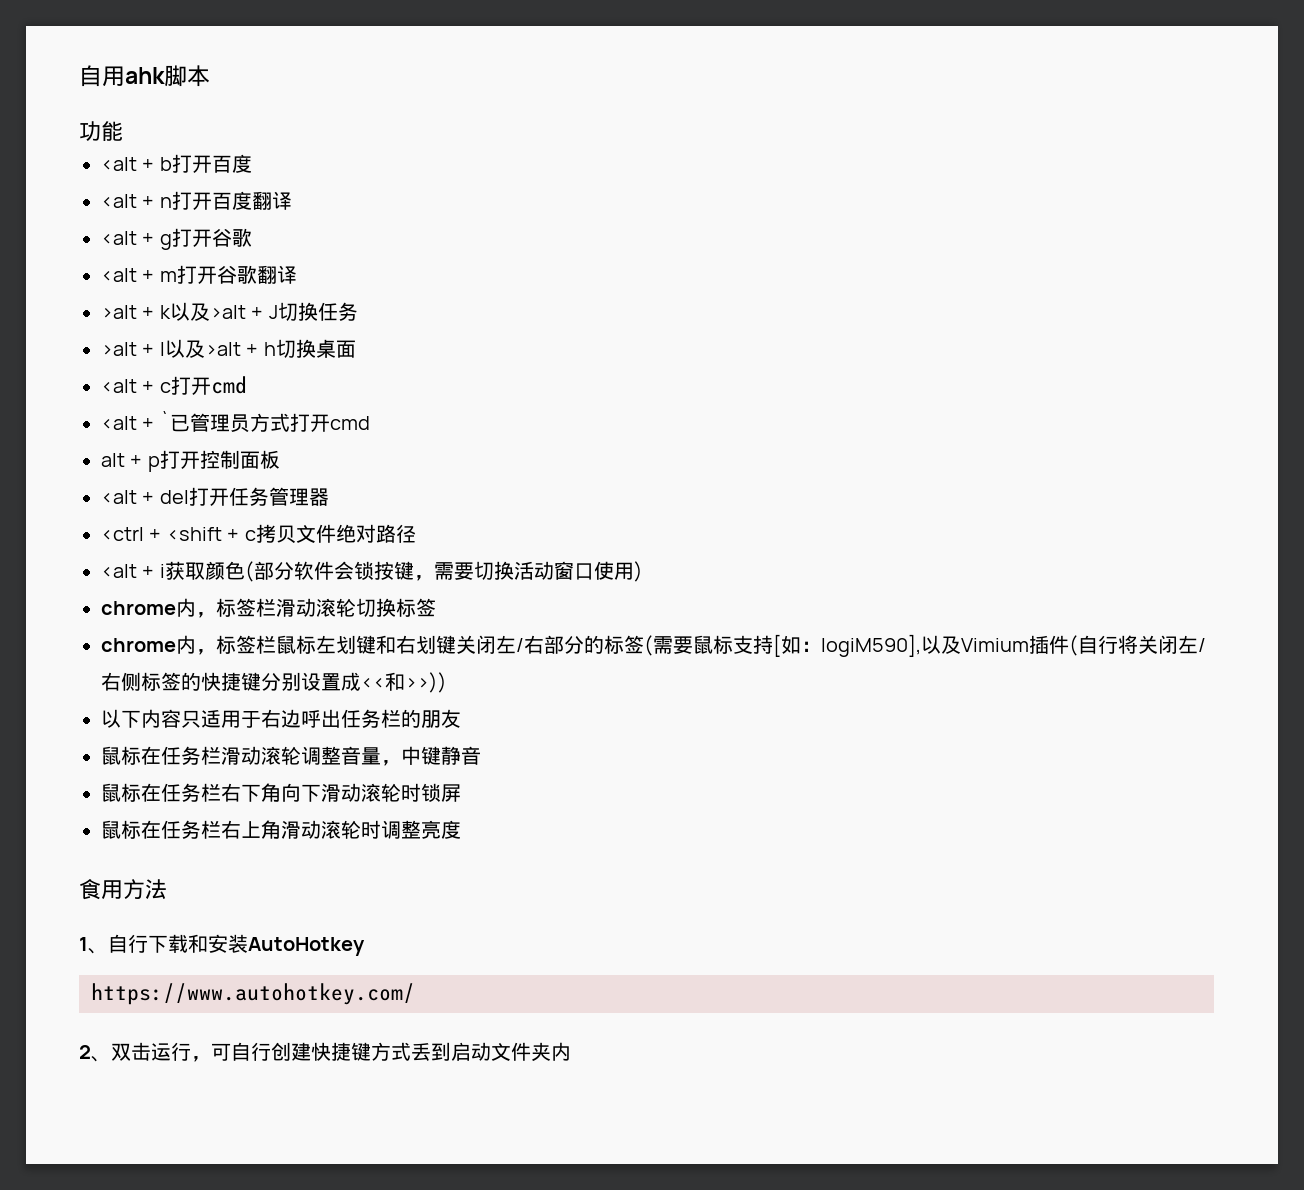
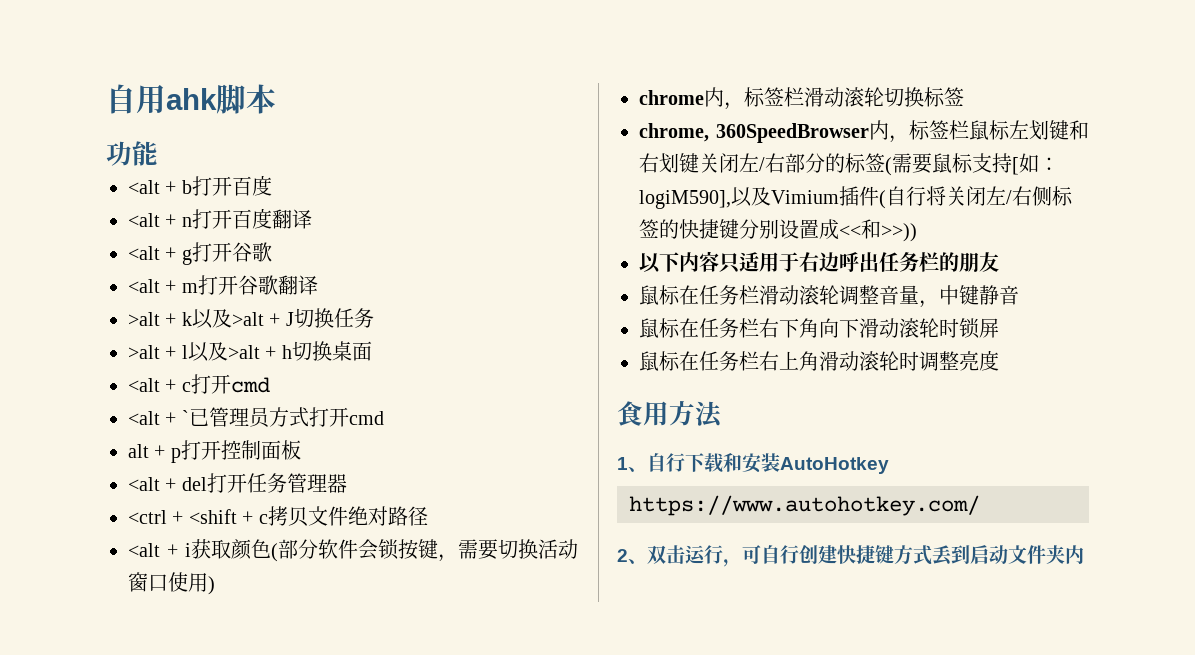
- chrome内，标签栏鼠标左划键和右划键关闭左/右部分的标签(需要鼠标支持[如：logiM590],以及Vimium插件(自行将关闭左/右侧标签的快捷键分别设置成<<和>>))
+ chrome, 360SpeedBrowser内，标签栏鼠标左划键和右划键关闭左/右部分的标签(需要鼠标支持[如：logiM590],以及Vimium插件(自行将关闭左/右侧标签的快捷键分别设置成<<和>>))

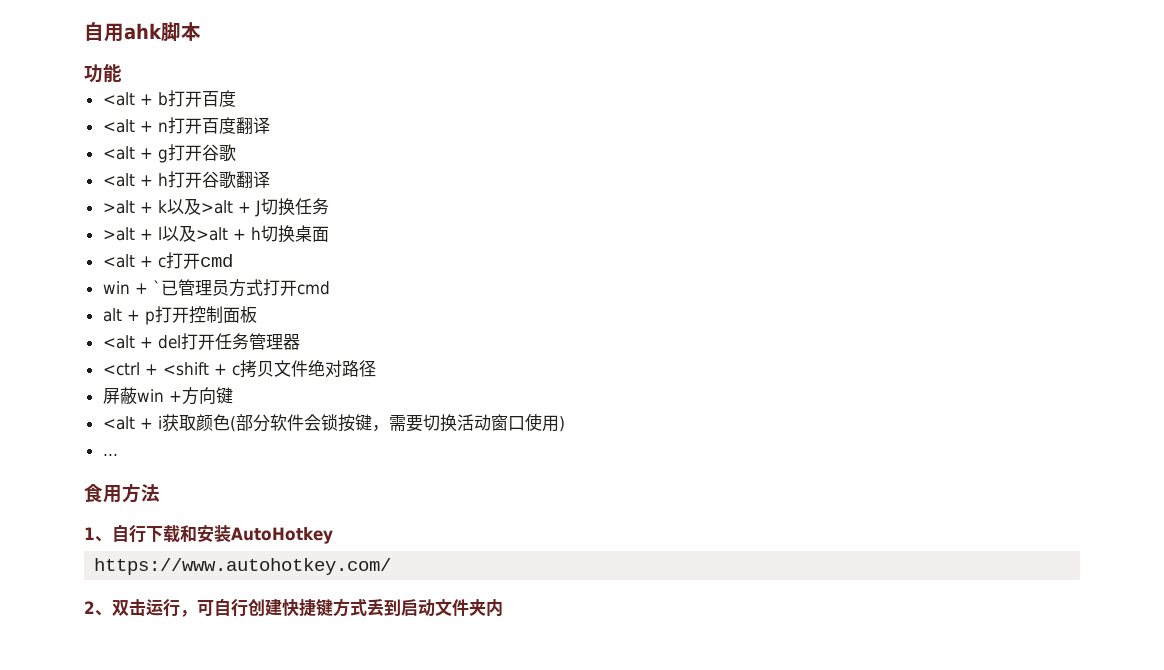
- <alt + m打开谷歌翻译
+ <alt + h打开谷歌翻译
- <alt + `已管理员方式打开cmd
+ win + `已管理员方式打开cmd
+ 屏蔽win +方向键
- chrome内，标签栏滑动滚轮切换标签
- chrome, 360SpeedBrowser内，标签栏鼠标左划键和右划键关闭左/右部分的标签(需要鼠标支持[如：logiM590],以及Vimium插件(自行将关闭左/右侧标签的快捷键分别设置成<<和>>))
- 以下内容只适用于右边呼出任务栏的朋友
- 鼠标在任务栏滑动滚轮调整音量，中键静音
- 鼠标在任务栏右下角向下滑动滚轮时锁屏
- 鼠标在任务栏右上角滑动滚轮时调整亮度
+ ...

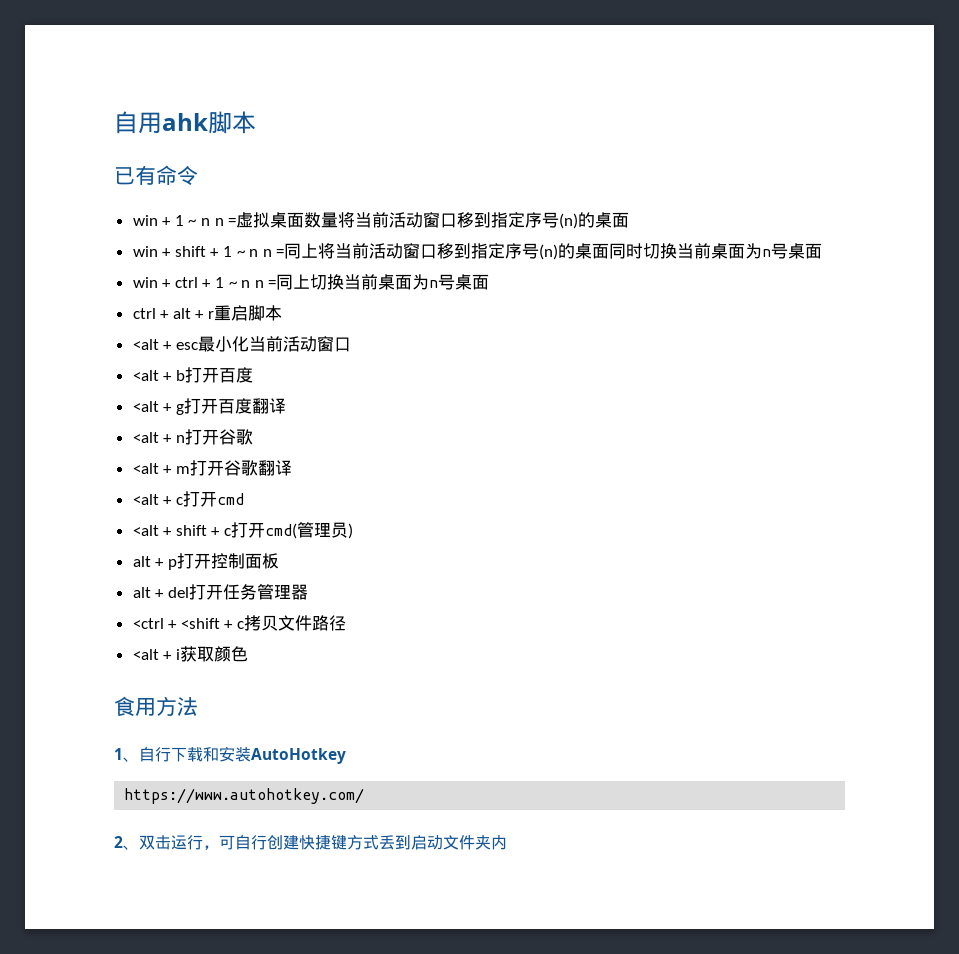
- 功能
+ 已有命令
+ win + 1 ~ n n =虚拟桌面数量将当前活动窗口移到指定序号(n)的桌面
+ win + shift + 1 ~ n n =同上将当前活动窗口移到指定序号(n)的桌面同时切换当前桌面为n号桌面
+ win + ctrl + 1 ~ n n =同上切换当前桌面为n号桌面
+ ctrl + alt + r重启脚本
+ <alt + esc最小化当前活动窗口
- <alt + n打开百度翻译
+ <alt + g打开百度翻译
- <alt + g打开谷歌
+ <alt + n打开谷歌
- <alt + h打开谷歌翻译
+ <alt + m打开谷歌翻译
- >alt + k以及>alt + J切换任务
- >alt + l以及>alt + h切换桌面
- win + `已管理员方式打开cmd
+ <alt + shift + c打开cmd(管理员)
- <alt + del打开任务管理器
+ alt + del打开任务管理器
- <ctrl + <shift + c拷贝文件绝对路径
+ <ctrl + <shift + c拷贝文件路径
- 屏蔽win +方向键
- <alt + i获取颜色(部分软件会锁按键，需要切换活动窗口使用)
- ...
+ <alt + i获取颜色

